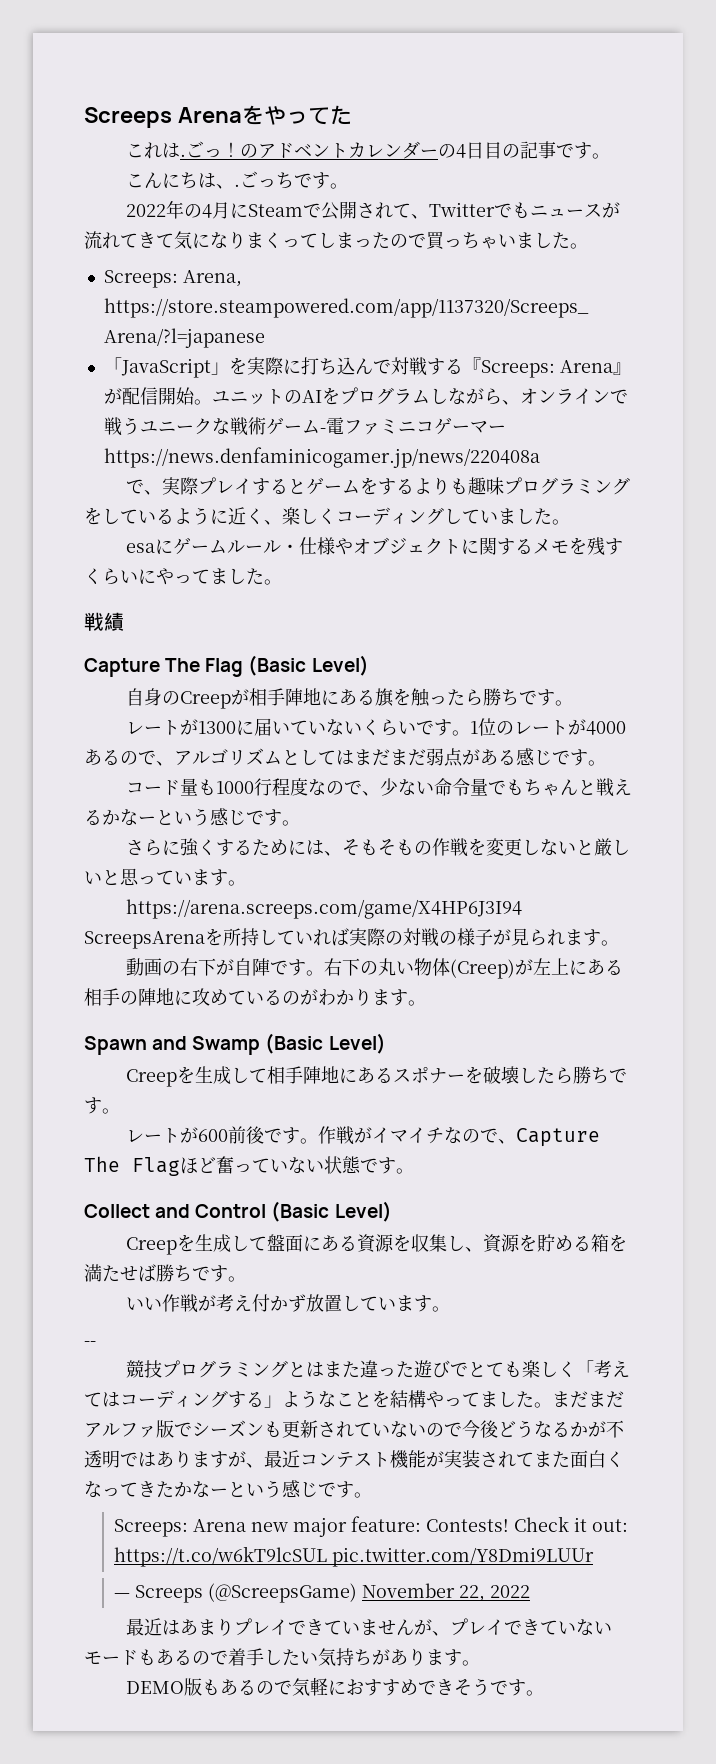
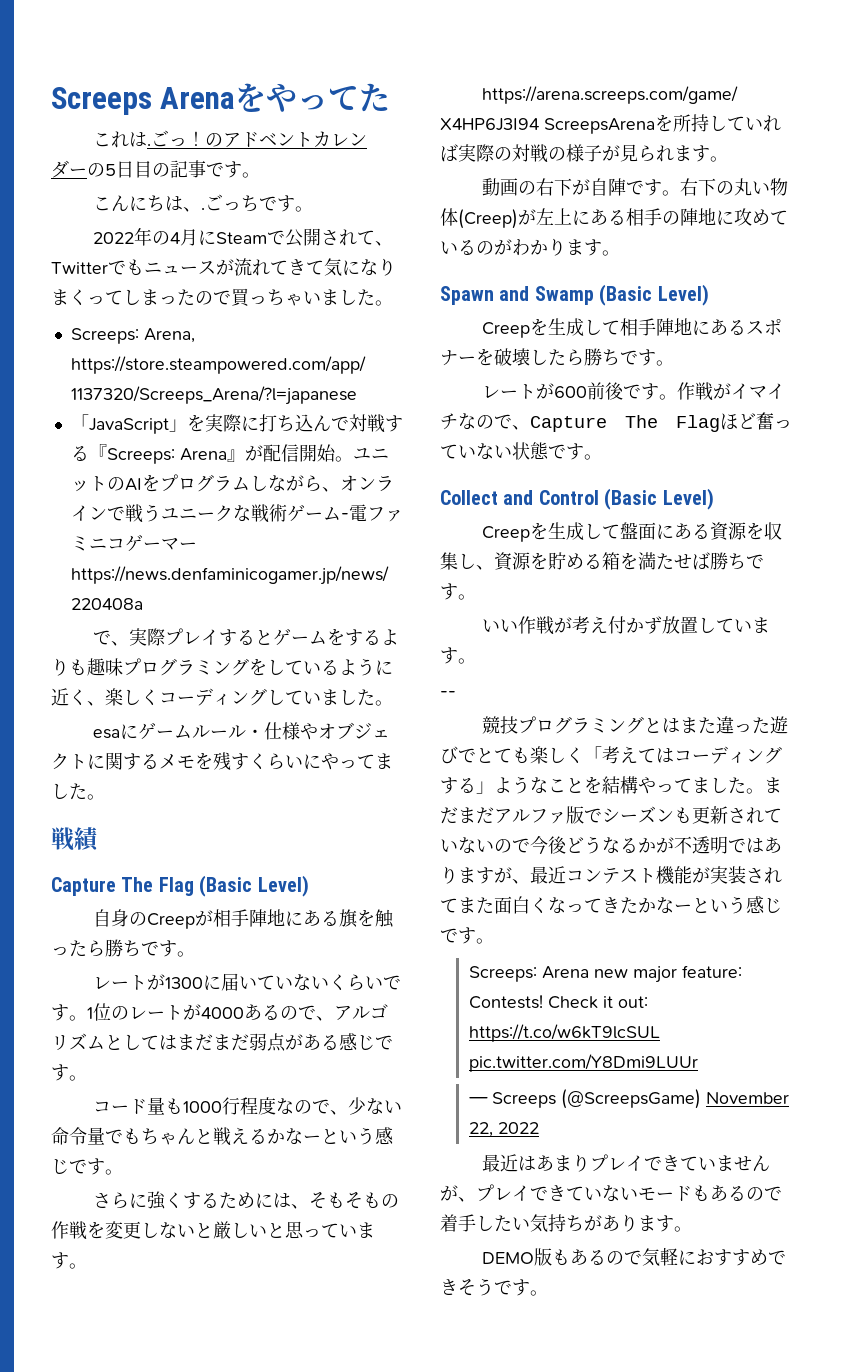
- のアドベントカレンダーの4日目の記事です。
+ のアドベントカレンダーの5日目の記事です。

